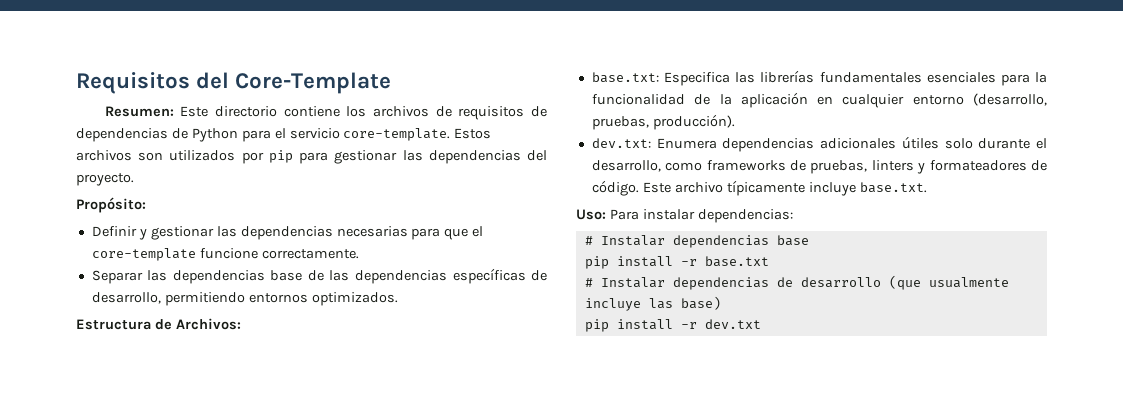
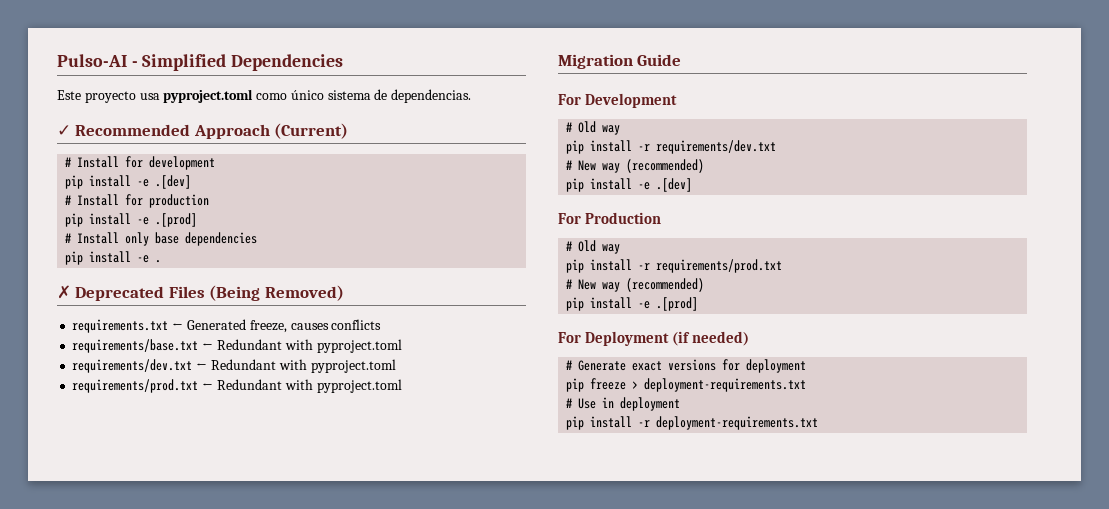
- Requisitos del Core-Template
- Resumen: Este directorio contiene los archivos de requisitos de dependencias de Python para el servicio core-template. Estos archivos son utilizados por pip para gestionar las dependencias del proyecto.
- Propósito:
- Definir y gestionar las dependencias necesarias para que el core-template funcione correctamente.
- Separar las dependencias base de las dependencias específicas de desarrollo, permitiendo entornos optimizados.
- Estructura de Archivos:
- base.txt: Especifica las librerías fundamentales esenciales para la funcionalidad de la aplicación en cualquier entorno (desarrollo, pruebas, producción).
- dev.txt: Enumera dependencias adicionales útiles solo durante el desarrollo, como frameworks de pruebas, linters y formateadores de código. Este archivo típicamente incluye base.txt.
- Uso: Para instalar dependencias:
- # Instalar dependencias base
- pip install -r base.txt
- # Instalar dependencias de desarrollo (que usualmente incluye las base)
- pip install -r dev.txt
+ Pulso-AI - Simplified Dependencies
+ Este proyecto usa pyproject.toml como único sistema de dependencias.
+ ✓ Recommended Approach (Current)
+ # Install for development
+ pip install -e .[dev]
+ # Install for production
+ pip install -e .[prod]
+ # Install only base dependencies
+ pip install -e .
+ ✗ Deprecated Files (Being Removed)
+ requirements.txt ← Generated freeze, causes conflicts
+ requirements/base.txt ← Redundant with pyproject.toml
+ requirements/dev.txt ← Redundant with pyproject.toml
+ requirements/prod.txt ← Redundant with pyproject.toml
+ Migration Guide
+ For Development
+ # Old way
+ pip install -r requirements/dev.txt
+ # New way (recommended)
+ pip install -e .[dev]
+ For Production
+ # Old way
+ pip install -r requirements/prod.txt
+ # New way (recommended)
+ pip install -e .[prod]
+ For Deployment (if needed)
+ # Generate exact versions for deployment
+ pip freeze > deployment-requirements.txt
+ # Use in deployment
+ pip install -r deployment-requirements.txt

